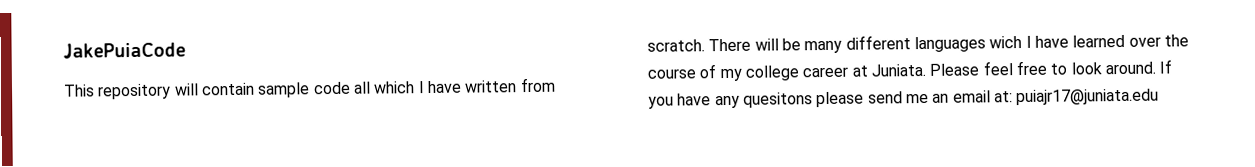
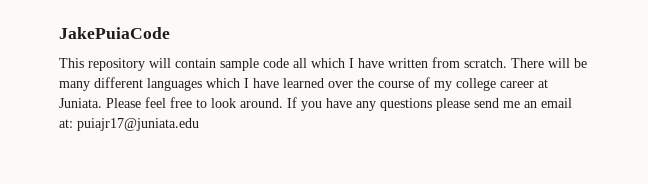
- There will be many different languages wich I have learned over the course of my college career at Juniata.
+ There will be many different languages which I have learned over the course of my college career at Juniata.
- If you have any quesitons please send me an email at: puiajr17@juniata.edu
+ If you have any questions please send me an email at: puiajr17@juniata.edu

